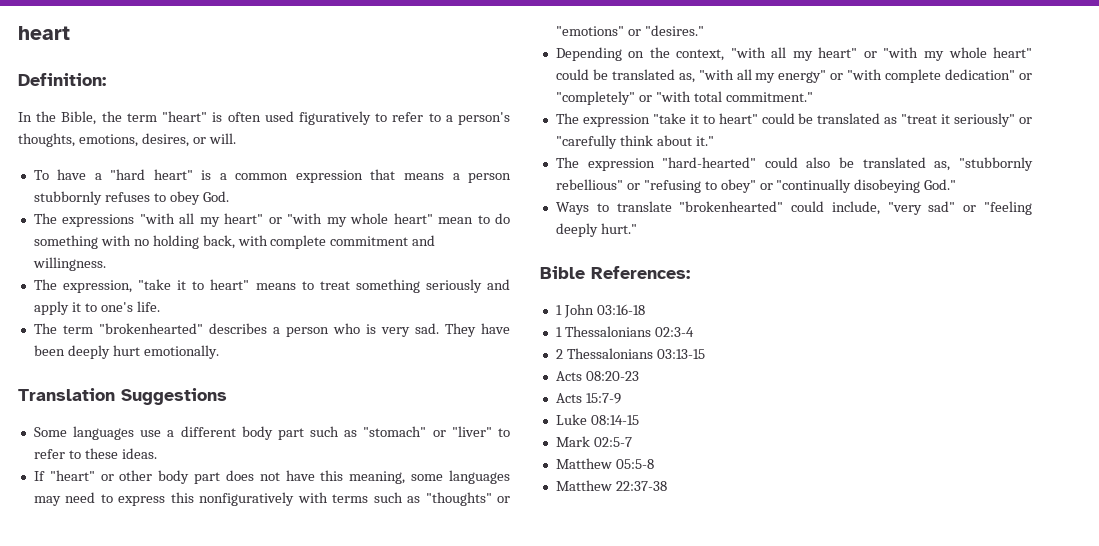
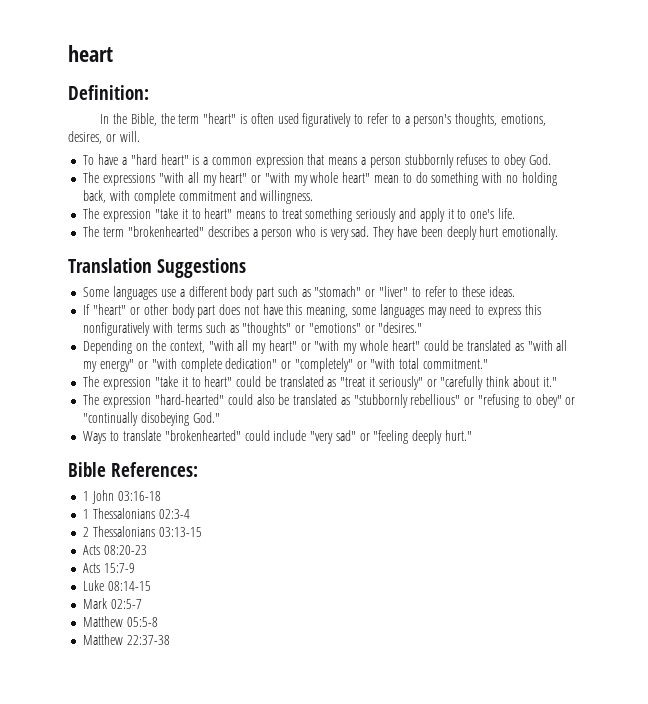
- The expression, "take it to heart" means to treat something seriously and apply it to one's life.
+ The expression "take it to heart" means to treat something seriously and apply it to one's life.
- Depending on the context, "with all my heart" or "with my whole heart" could be translated as, "with all my energy" or "with complete dedication" or "completely" or "with total commitment."
+ Depending on the context, "with all my heart" or "with my whole heart" could be translated as "with all my energy" or "with complete dedication" or "completely" or "with total commitment."
- The expression "hard-hearted" could also be translated as, "stubbornly rebellious" or "refusing to obey" or "continually disobeying God."
+ The expression "hard-hearted" could also be translated as "stubbornly rebellious" or "refusing to obey" or "continually disobeying God."
- Ways to translate "brokenhearted" could include, "very sad" or "feeling deeply hurt."
+ Ways to translate "brokenhearted" could include "very sad" or "feeling deeply hurt."

